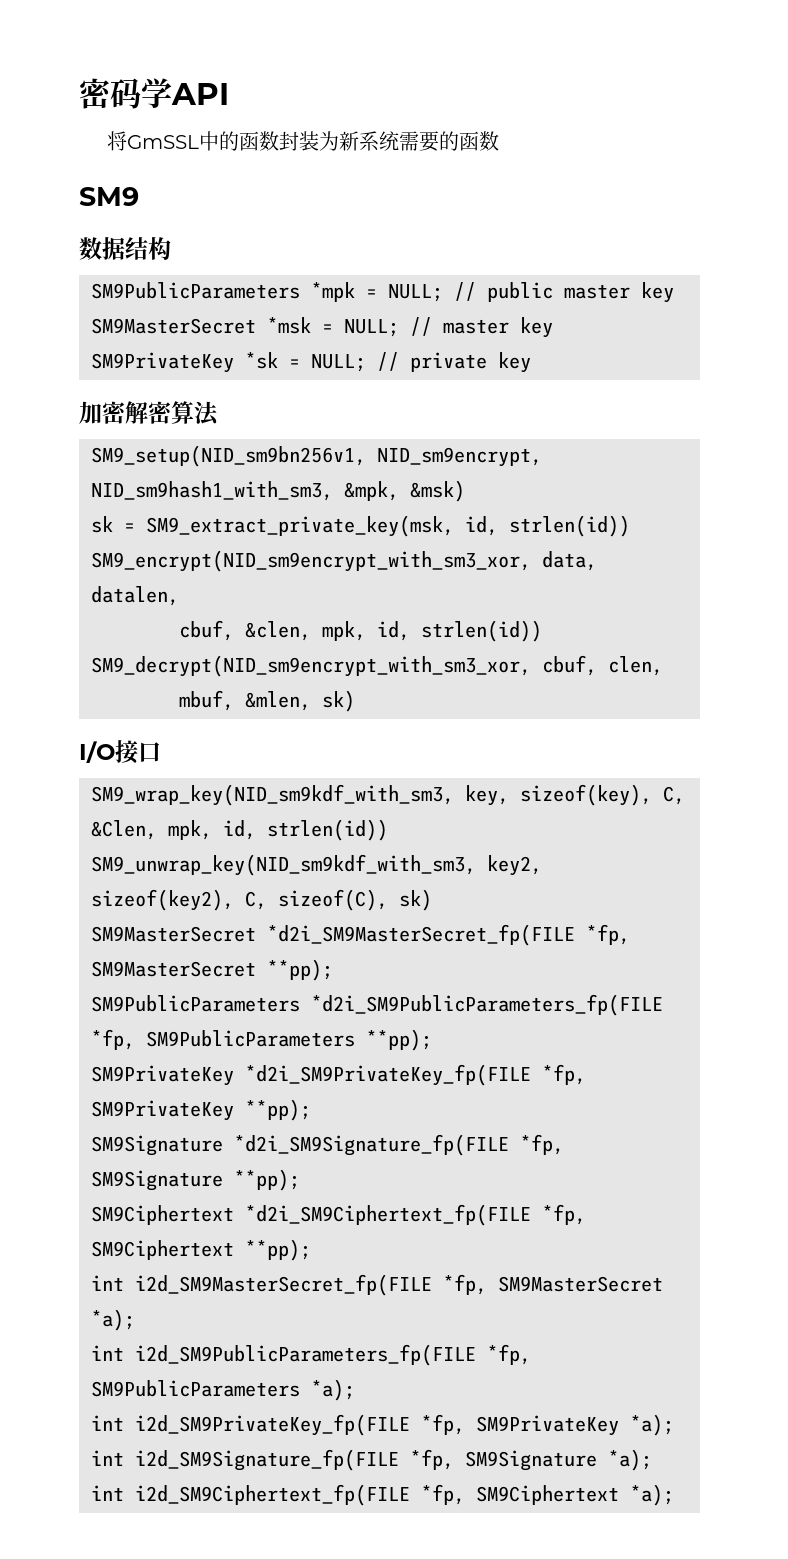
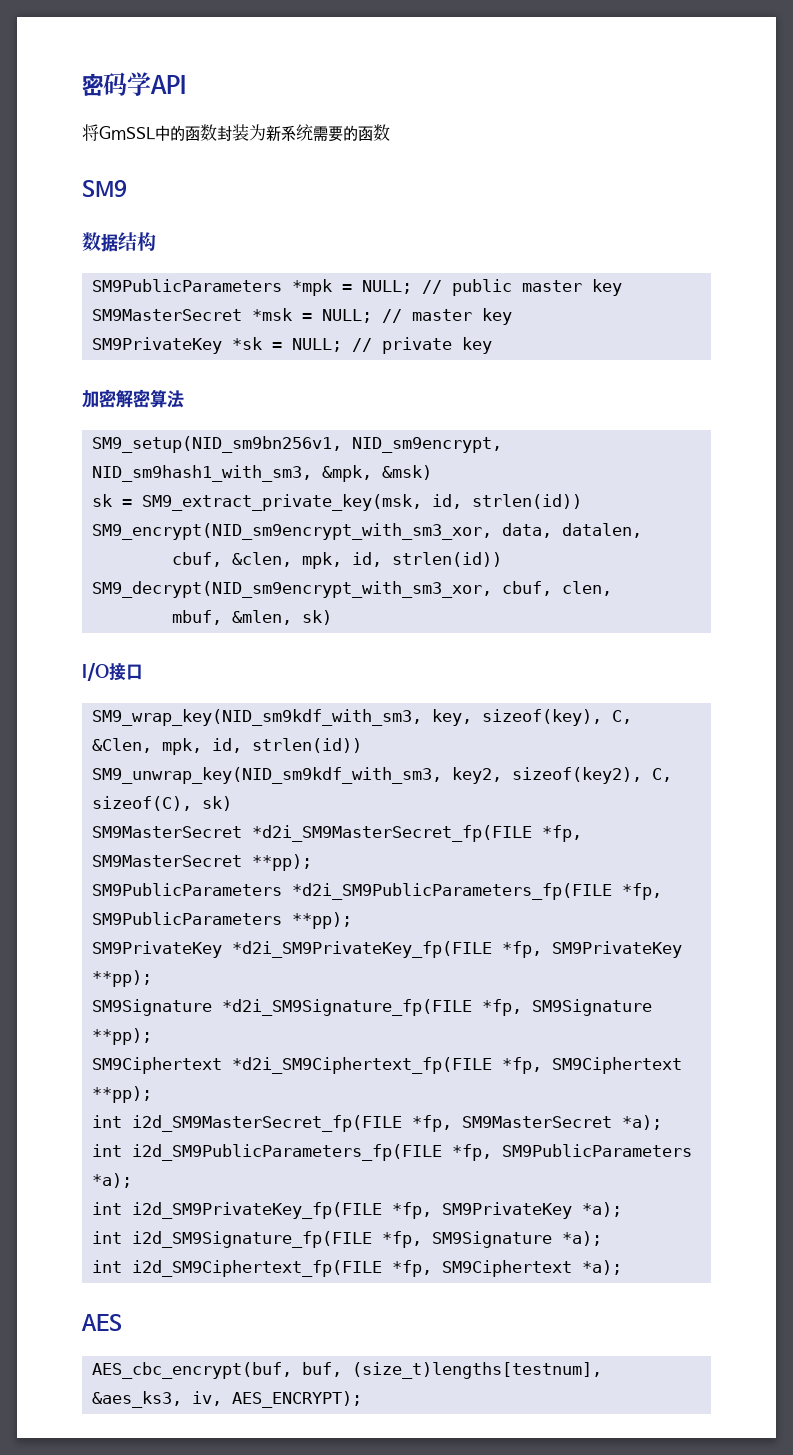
+ AES
+ AES_cbc_encrypt(buf, buf, (size_t)lengths[testnum], &aes_ks3, iv, AES_ENCRYPT);

